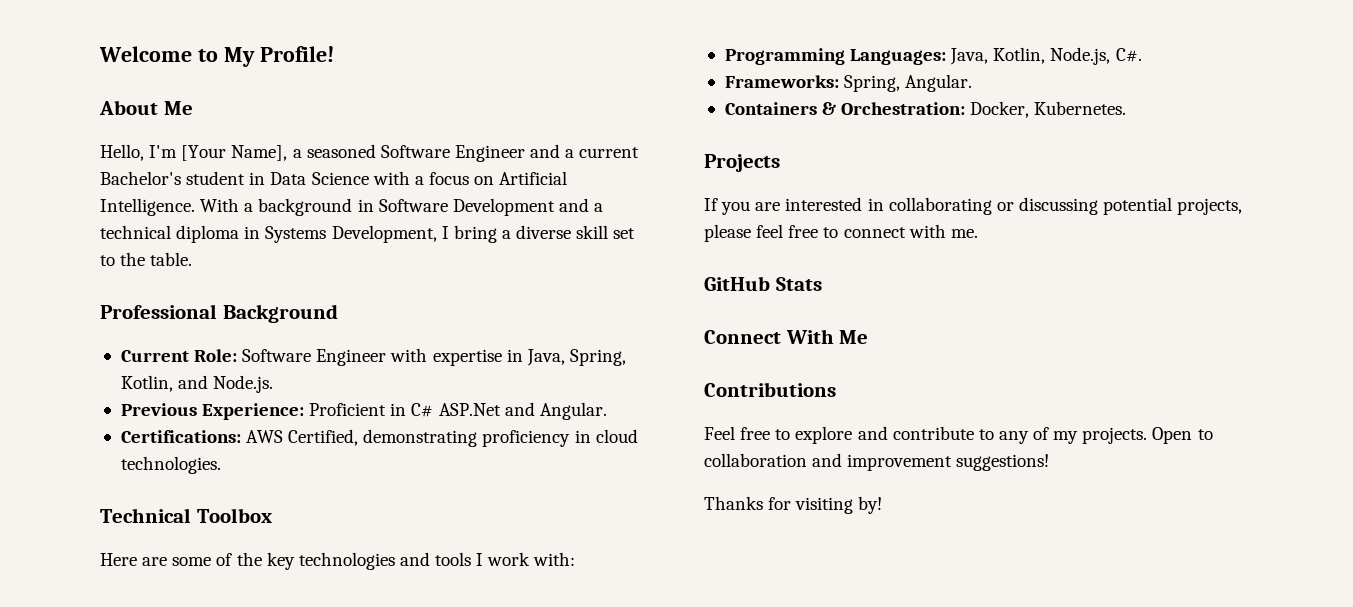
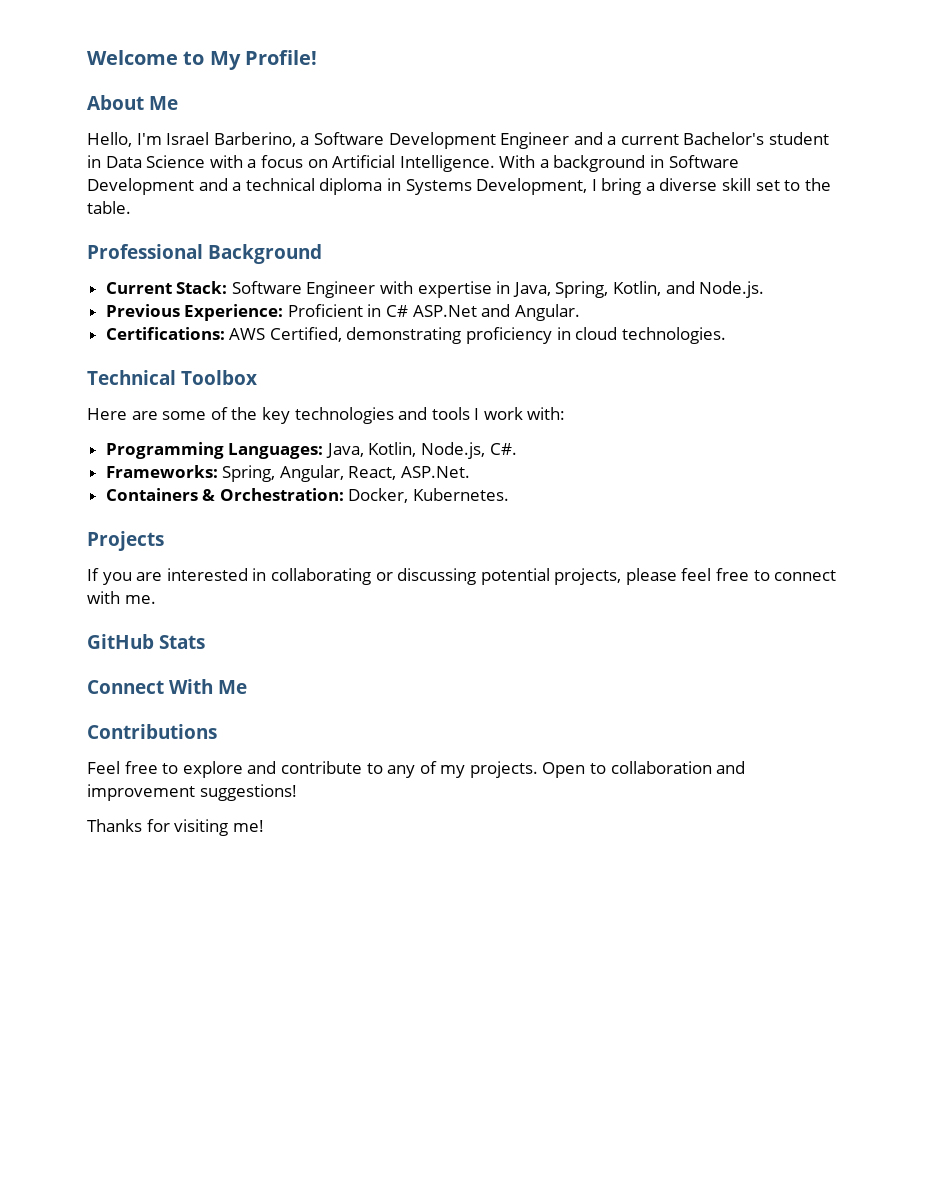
- Hello, I'm [Your Name], a seasoned Software Engineer and a current Bachelor's student in Data Science with a focus on Artificial Intelligence.
+ Hello, I'm Israel Barberino, a Software Development Engineer and a current Bachelor's student in Data Science with a focus on Artificial Intelligence.
- Current Role: Software Engineer with expertise in Java, Spring, Kotlin, and Node.js.
+ Current Stack: Software Engineer with expertise in Java, Spring, Kotlin, and Node.js.
- Frameworks: Spring, Angular.
+ Frameworks: Spring, Angular, React, ASP.Net.
- Thanks for visiting by!
+ Thanks for visiting me!

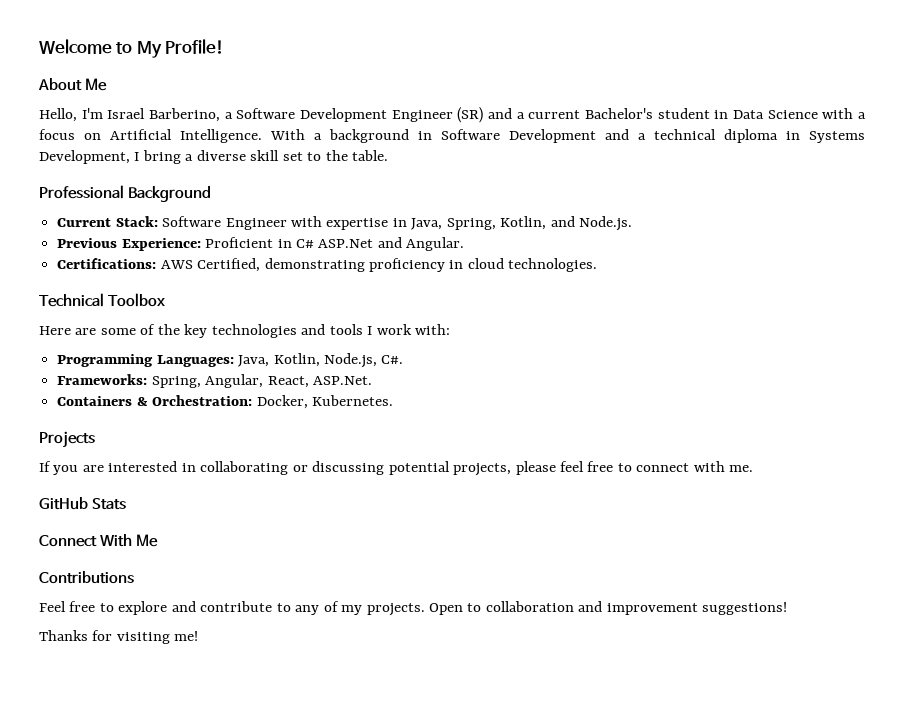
- Hello, I'm Israel Barberino, a Software Development Engineer and a current Bachelor's student in Data Science with a focus on Artificial Intelligence.
+ Hello, I'm Israel Barberino, a Software Development Engineer (SR) and a current Bachelor's student in Data Science with a focus on Artificial Intelligence.

